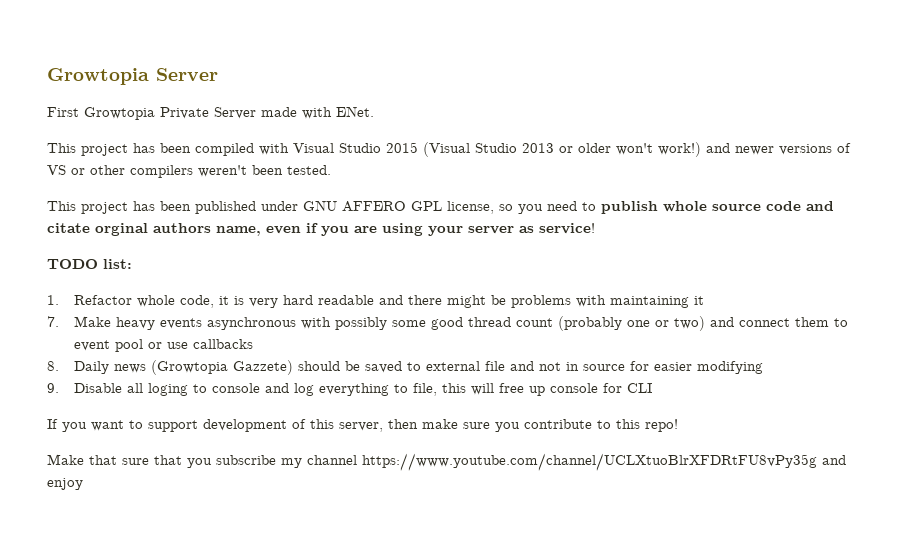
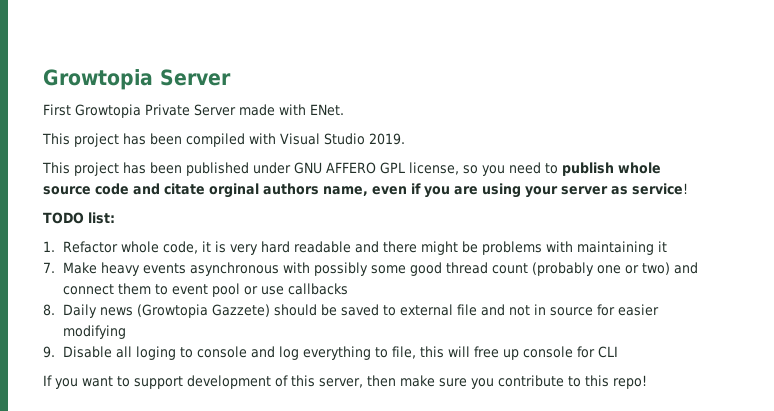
- This project has been compiled with Visual Studio 2015 (Visual Studio 2013 or older won't work!) and newer versions of VS or other compilers weren't been tested.
+ This project has been compiled with Visual Studio 2019.
- Make that sure that you subscribe my channel https://www.youtube.com/channel/UCLXtuoBlrXFDRtFU8vPy35g and enjoy

